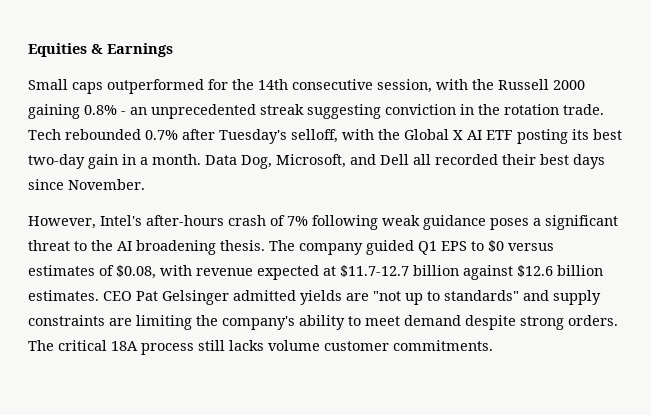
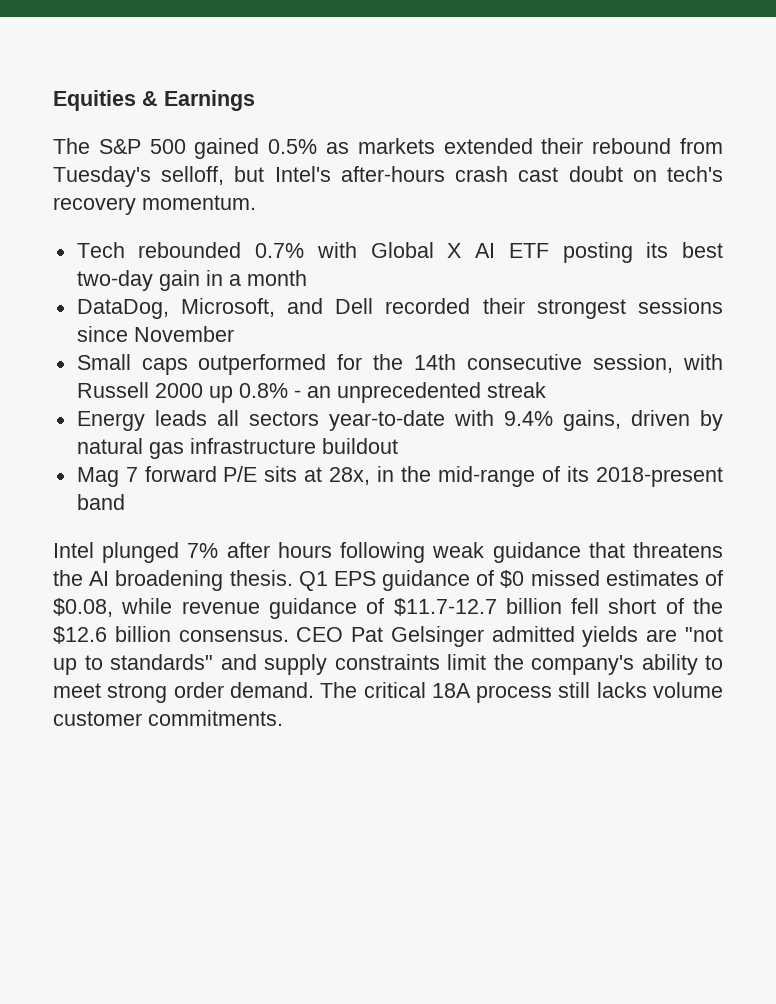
- Small caps outperformed for the 14th consecutive session, with the Russell 2000 gaining 0.8% - an unprecedented streak suggesting conviction in the rotation trade. Tech rebounded 0.7% after Tuesday's selloff, with the Global X AI ETF posting its best two-day gain in a month. Data Dog, Microsoft, and Dell all recorded their best days since November.
- However, Intel's after-hours crash of 7% following weak guidance poses a significant threat to the AI broadening thesis. The company guided Q1 EPS to $0 versus estimates of $0.08, with revenue expected at $11.7-12.7 billion against $12.6 billion estimates.
+ The S&P 500 gained 0.5% as markets extended their rebound from Tuesday's selloff, but Intel's after-hours crash cast doubt on tech's recovery momentum.
+ Tech rebounded 0.7% with Global X AI ETF posting its best two-day gain in a month
+ DataDog, Microsoft, and Dell recorded their strongest sessions since November
+ Small caps outperformed for the 14th consecutive session, with Russell 2000 up 0.8% - an unprecedented streak
+ Energy leads all sectors year-to-date with 9.4% gains, driven by natural gas infrastructure buildout
+ Mag 7 forward P/E sits at 28x, in the mid-range of its 2018-present band
+ Intel plunged 7% after hours following weak guidance that threatens the AI broadening thesis. Q1 EPS guidance of $0 missed estimates of $0.08, while revenue guidance of $11.7-12.7 billion fell short of the $12.6 billion consensus.
- CEO Pat Gelsinger admitted yields are "not up to standards" and supply constraints are limiting the company's ability to meet demand despite strong orders.
+ CEO Pat Gelsinger admitted yields are "not up to standards" and supply constraints limit the company's ability to meet strong order demand.

